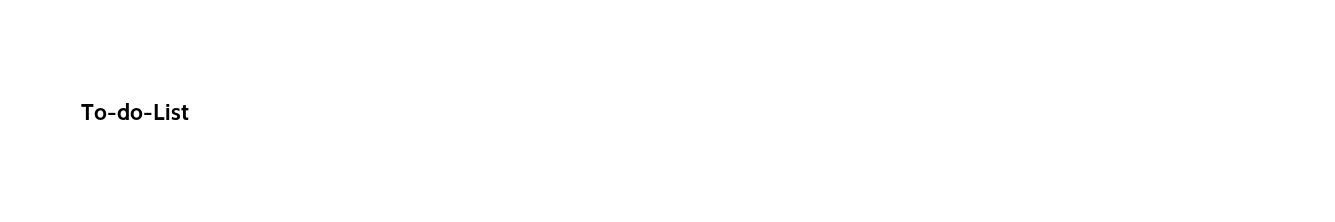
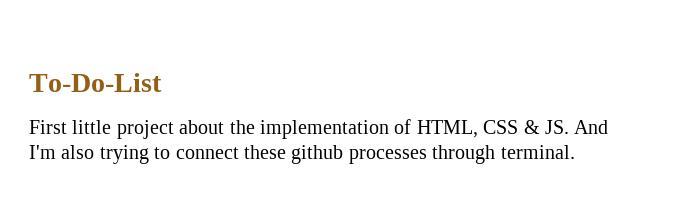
- To-do-List
+ To-Do-List
+ First little project about the implementation of HTML, CSS & JS. And I'm also trying to connect these github processes through terminal.

